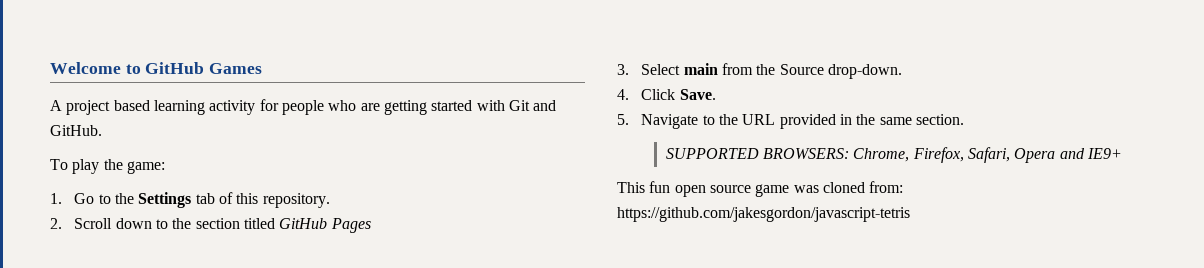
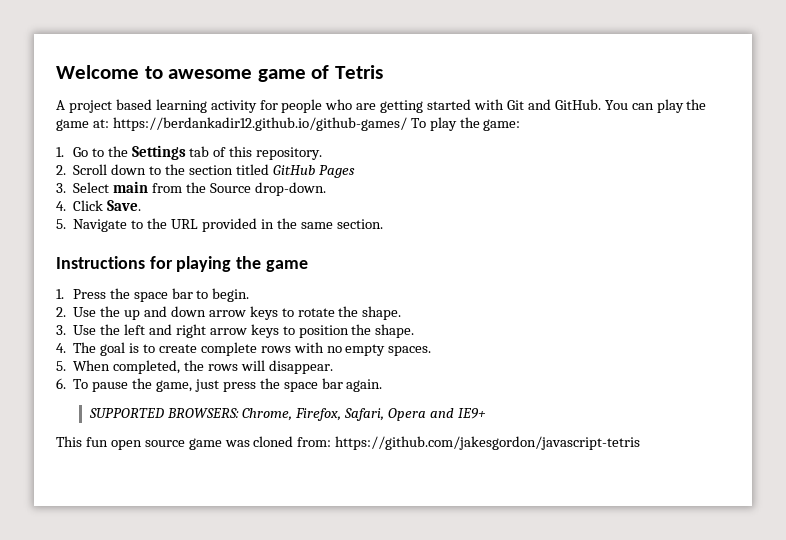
- Welcome to GitHub Games
+ Welcome to awesome game of Tetris
- A project based learning activity for people who are getting started with Git and GitHub.
- To play the game:
+ A project based learning activity for people who are getting started with Git and GitHub. You can play the game at: https://berdankadir12.github.io/github-games/ To play the game:
+ Instructions for playing the game
+ 1. Press the space bar to begin.
+ 2. Use the up and down arrow keys to rotate the shape.
+ 3. Use the left and right arrow keys to position the shape.
+ 4. The goal is to create complete rows with no empty spaces.
+ 5. When completed, the rows will disappear.
+ 6. To pause the game, just press the space bar again.

